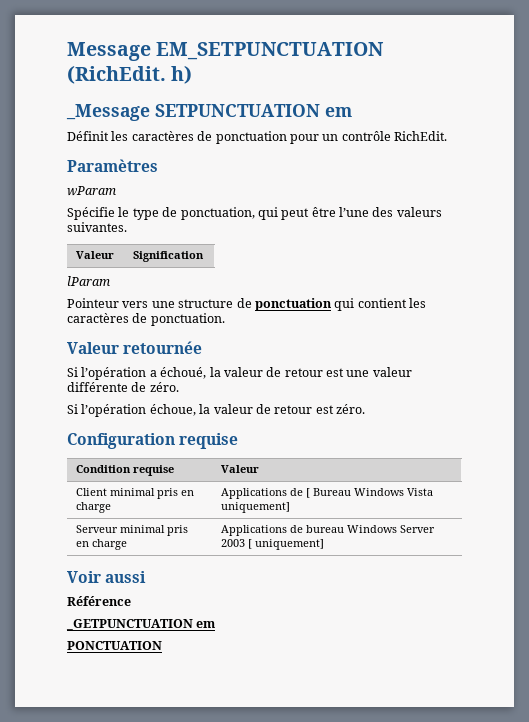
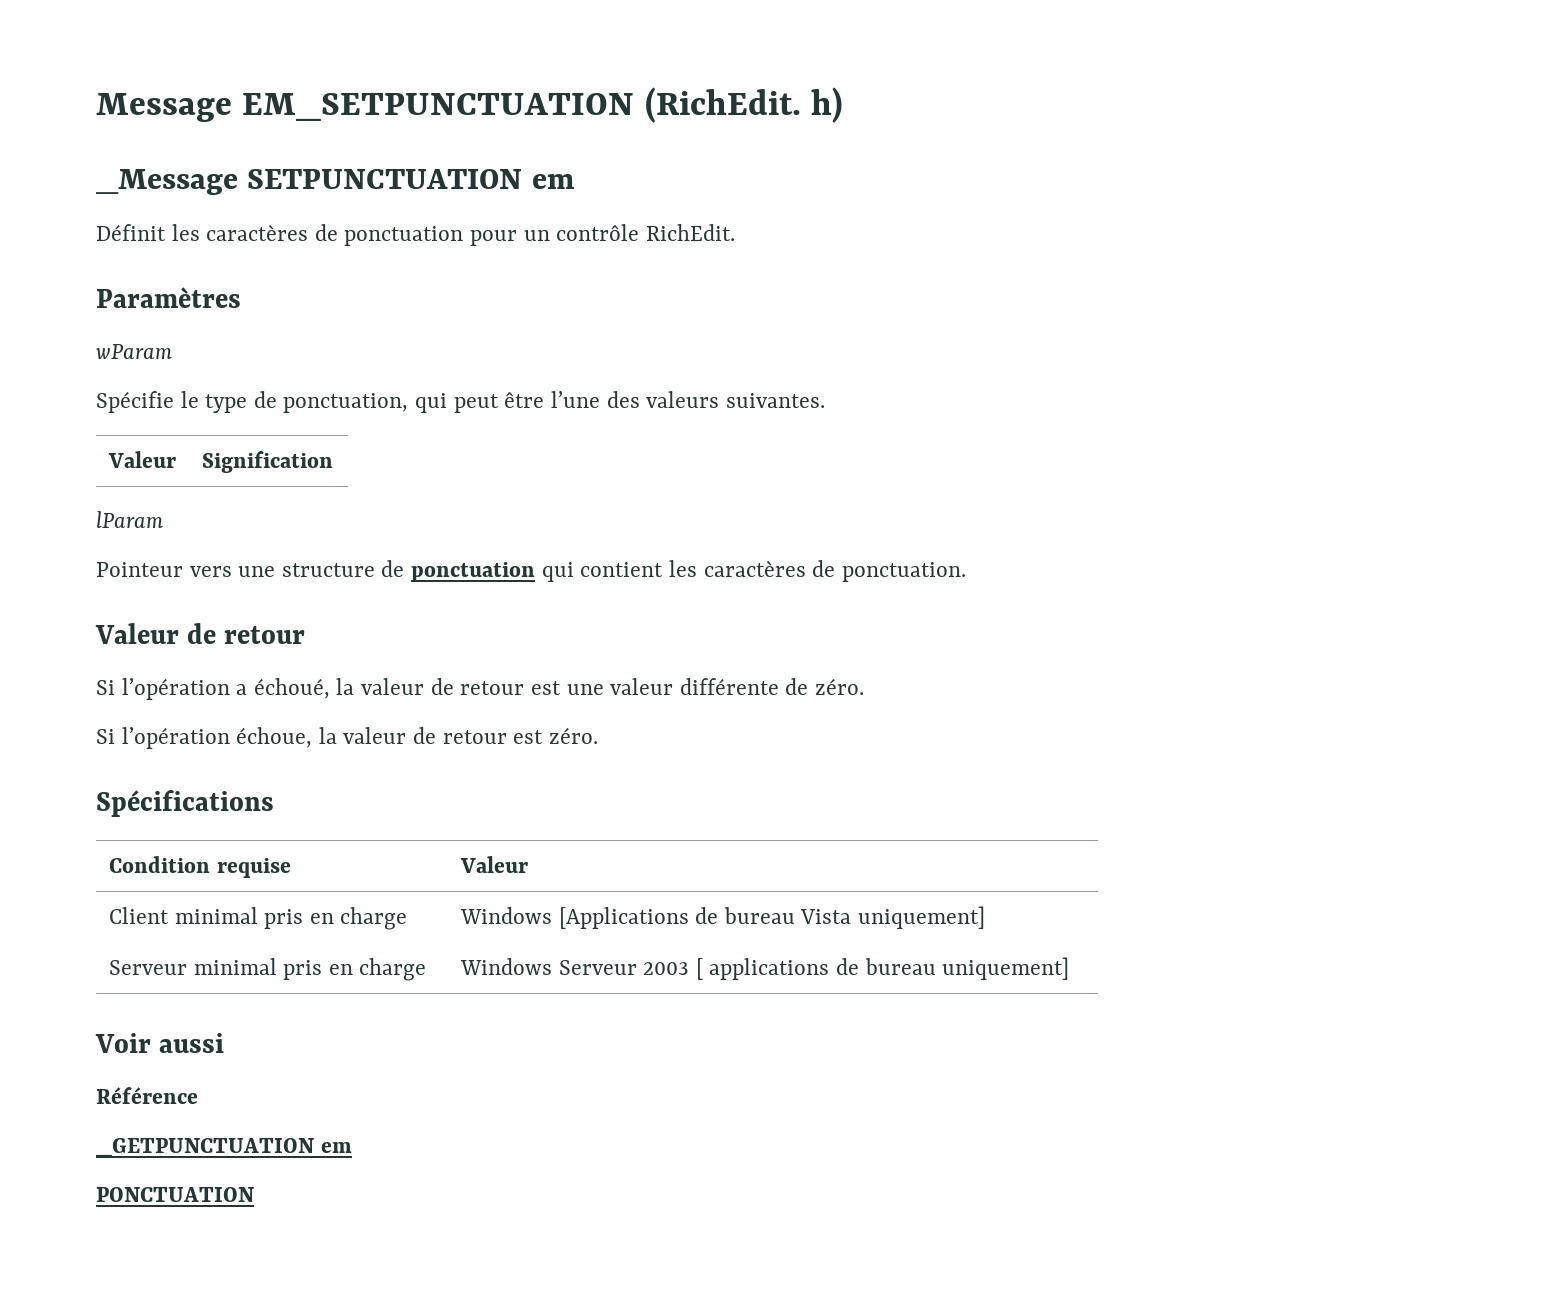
- Valeur retournée
+ Valeur de retour
- Configuration requise
+ Spécifications
- Client minimal pris en charge | Applications de [ Bureau Windows Vista uniquement]
+ Client minimal pris en charge | Windows [Applications de bureau Vista uniquement]
- Serveur minimal pris en charge | Applications de bureau Windows Server 2003 [ uniquement]
+ Serveur minimal pris en charge | Windows Serveur 2003 [ applications de bureau uniquement]

